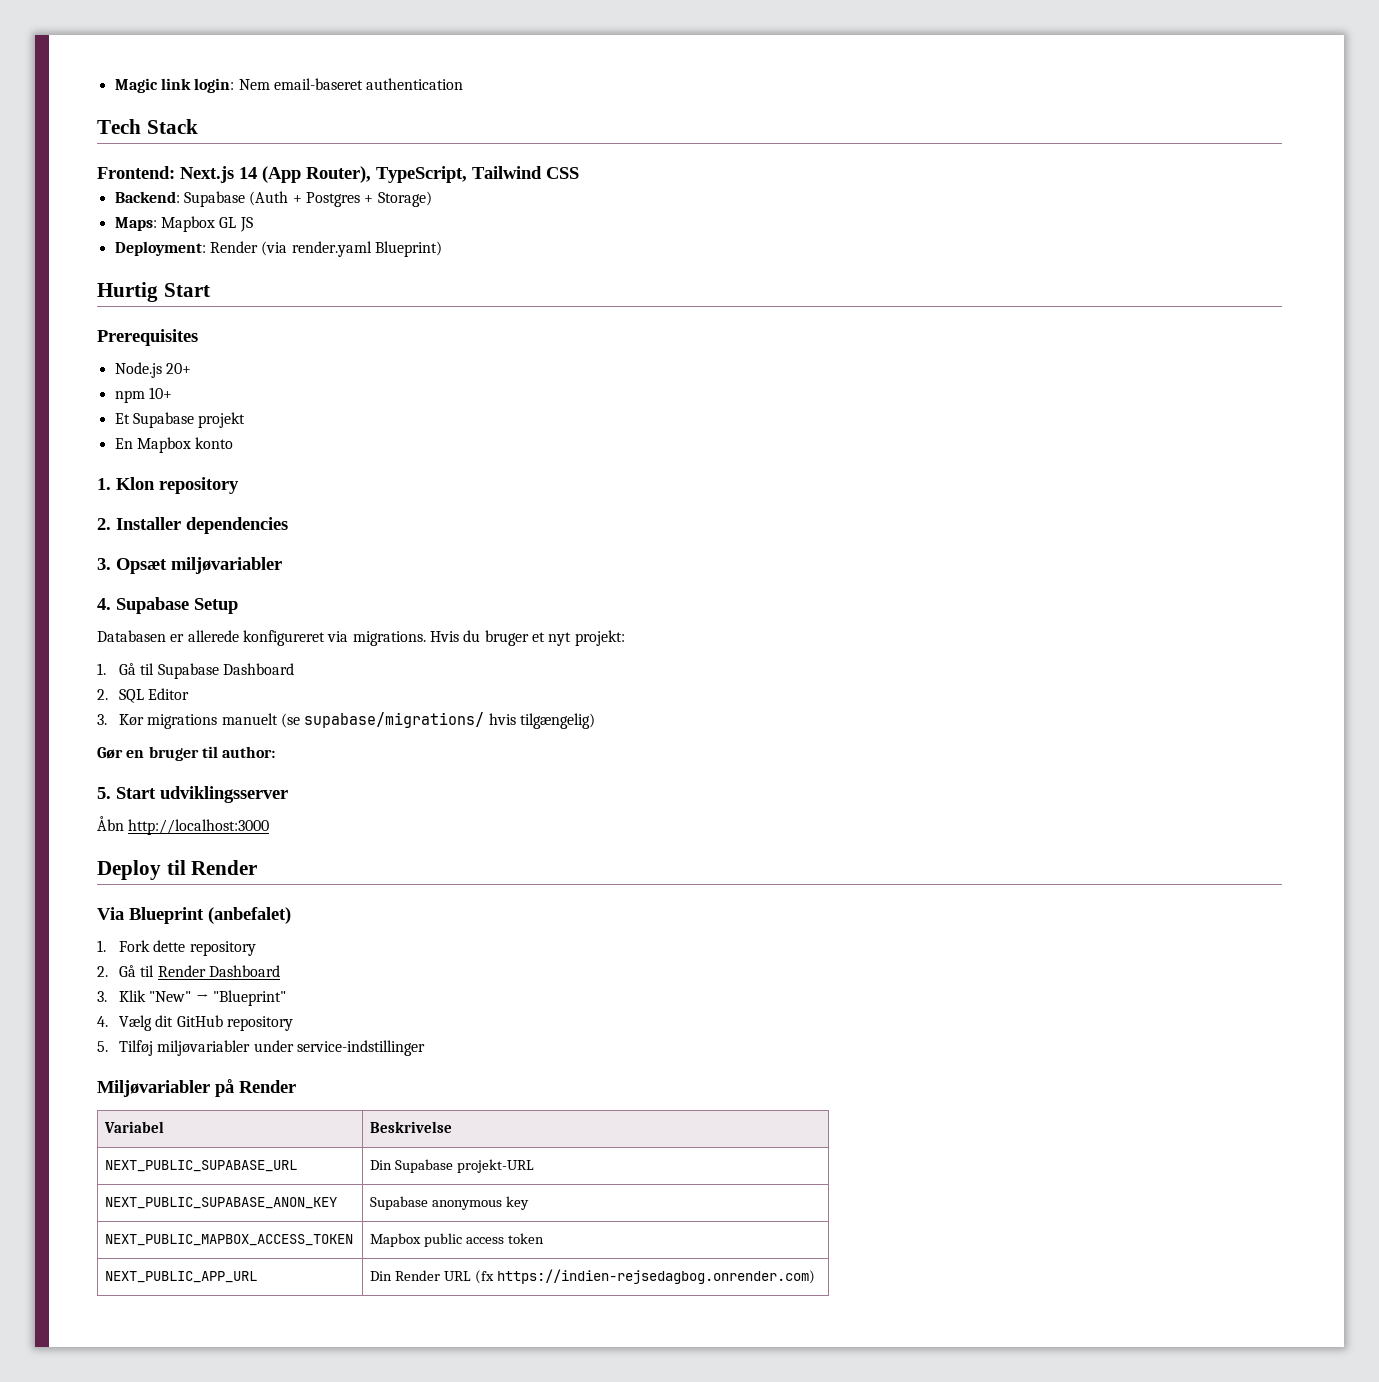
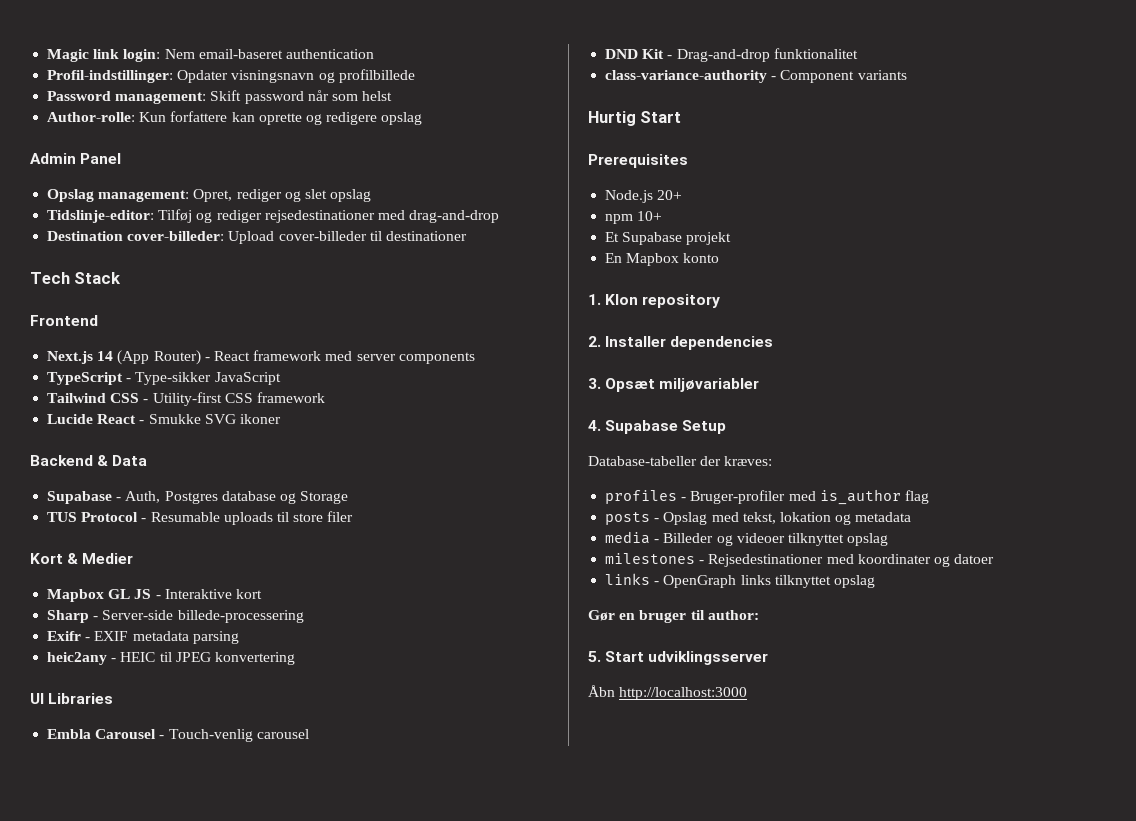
+ Profil-indstillinger: Opdater visningsnavn og profilbillede
+ Password management: Skift password når som helst
+ Author-rolle: Kun forfattere kan oprette og redigere opslag
+ Admin Panel
+ Opslag management: Opret, rediger og slet opslag
+ Tidslinje-editor: Tilføj og rediger rejsedestinationer med drag-and-drop
+ Destination cover-billeder: Upload cover-billeder til destinationer
- Frontend: Next.js 14 (App Router), TypeScript, Tailwind CSS
- Backend: Supabase (Auth + Postgres + Storage)
- Maps: Mapbox GL JS
- Deployment: Render (via render.yaml Blueprint)
+ Frontend
+ Next.js 14 (App Router) - React framework med server components
+ TypeScript - Type-sikker JavaScript
+ Tailwind CSS - Utility-first CSS framework
+ Lucide React - Smukke SVG ikoner
+ Backend & Data
+ Supabase - Auth, Postgres database og Storage
+ TUS Protocol - Resumable uploads til store filer
+ Kort & Medier
+ Mapbox GL JS - Interaktive kort
+ Sharp - Server-side billede-processering
+ Exifr - EXIF metadata parsing
+ heic2any - HEIC til JPEG konvertering
+ UI Libraries
+ Embla Carousel - Touch-venlig carousel
+ DND Kit - Drag-and-drop funktionalitet
+ class-variance-authority - Component variants
- Databasen er allerede konfigureret via migrations. Hvis du bruger et nyt projekt:
- 1. Gå til Supabase Dashboard
- 2. SQL Editor
- 3. Kør migrations manuelt (se supabase/migrations/ hvis tilgængelig)
+ Database-tabeller der kræves:
+ profiles - Bruger-profiler med is_author flag
+ posts - Opslag med tekst, lokation og metadata
+ media - Billeder og videoer tilknyttet opslag
+ milestones - Rejsedestinationer med koordinater og datoer
+ links - OpenGraph links tilknyttet opslag
- Deploy til Render
- Via Blueprint (anbefalet)
- 1. Fork dette repository
- 2. Gå til Render Dashboard
- 3. Klik "New" → "Blueprint"
- 4. Vælg dit GitHub repository
- 5. Tilføj miljøvariabler under service-indstillinger
- Miljøvariabler på Render
- Variabel | Beskrivelse
- NEXT_PUBLIC_SUPABASE_URL | Din Supabase projekt-URL
- NEXT_PUBLIC_SUPABASE_ANON_KEY | Supabase anonymous key
- NEXT_PUBLIC_MAPBOX_ACCESS_TOKEN | Mapbox public access token
- NEXT_PUBLIC_APP_URL | Din Render URL (fx https://indien-rejsedagbog.onrender.com)

